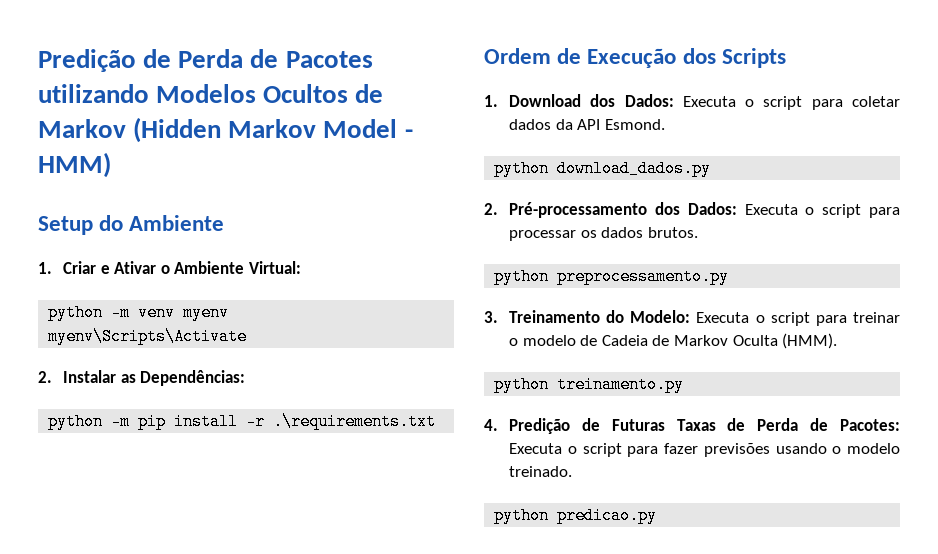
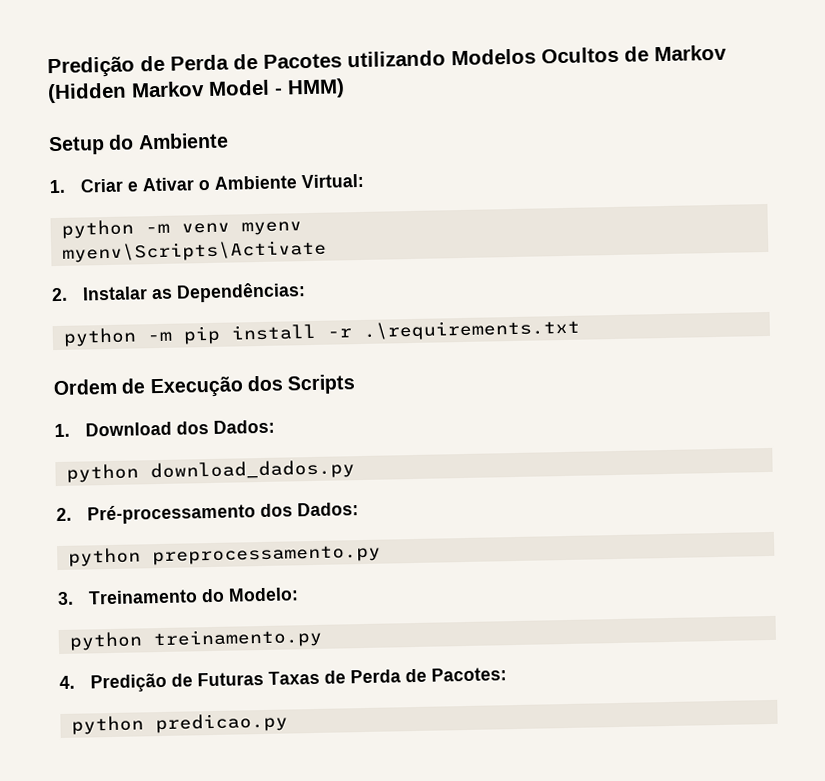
- 1. Download dos Dados: Executa o script para coletar dados da API Esmond.
+ 1. Download dos Dados:
- 2. Pré-processamento dos Dados: Executa o script para processar os dados brutos.
+ 2. Pré-processamento dos Dados:
- 3. Treinamento do Modelo: Executa o script para treinar o modelo de Cadeia de Markov Oculta (HMM).
+ 3. Treinamento do Modelo:
- 4. Predição de Futuras Taxas de Perda de Pacotes: Executa o script para fazer previsões usando o modelo treinado.
+ 4. Predição de Futuras Taxas de Perda de Pacotes:

